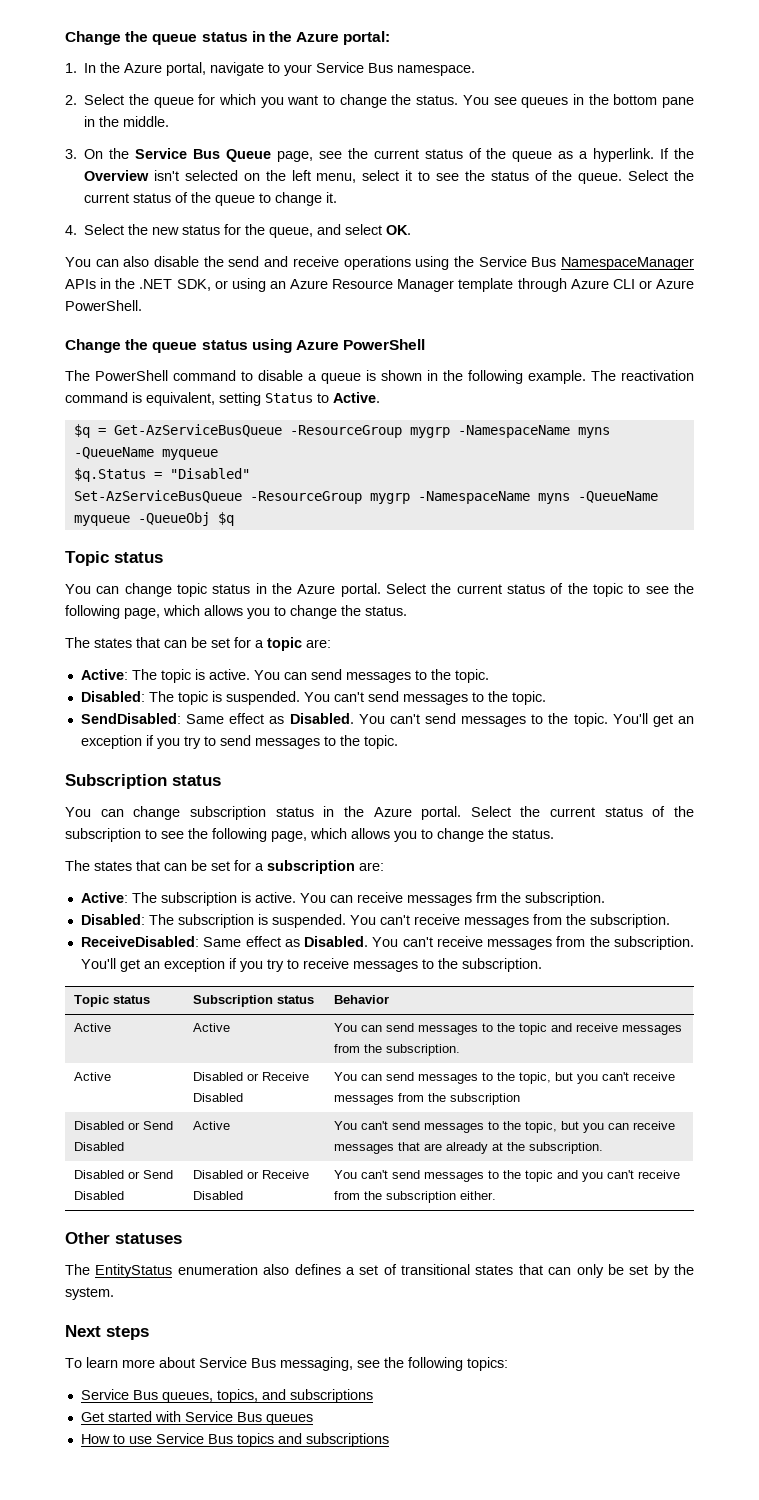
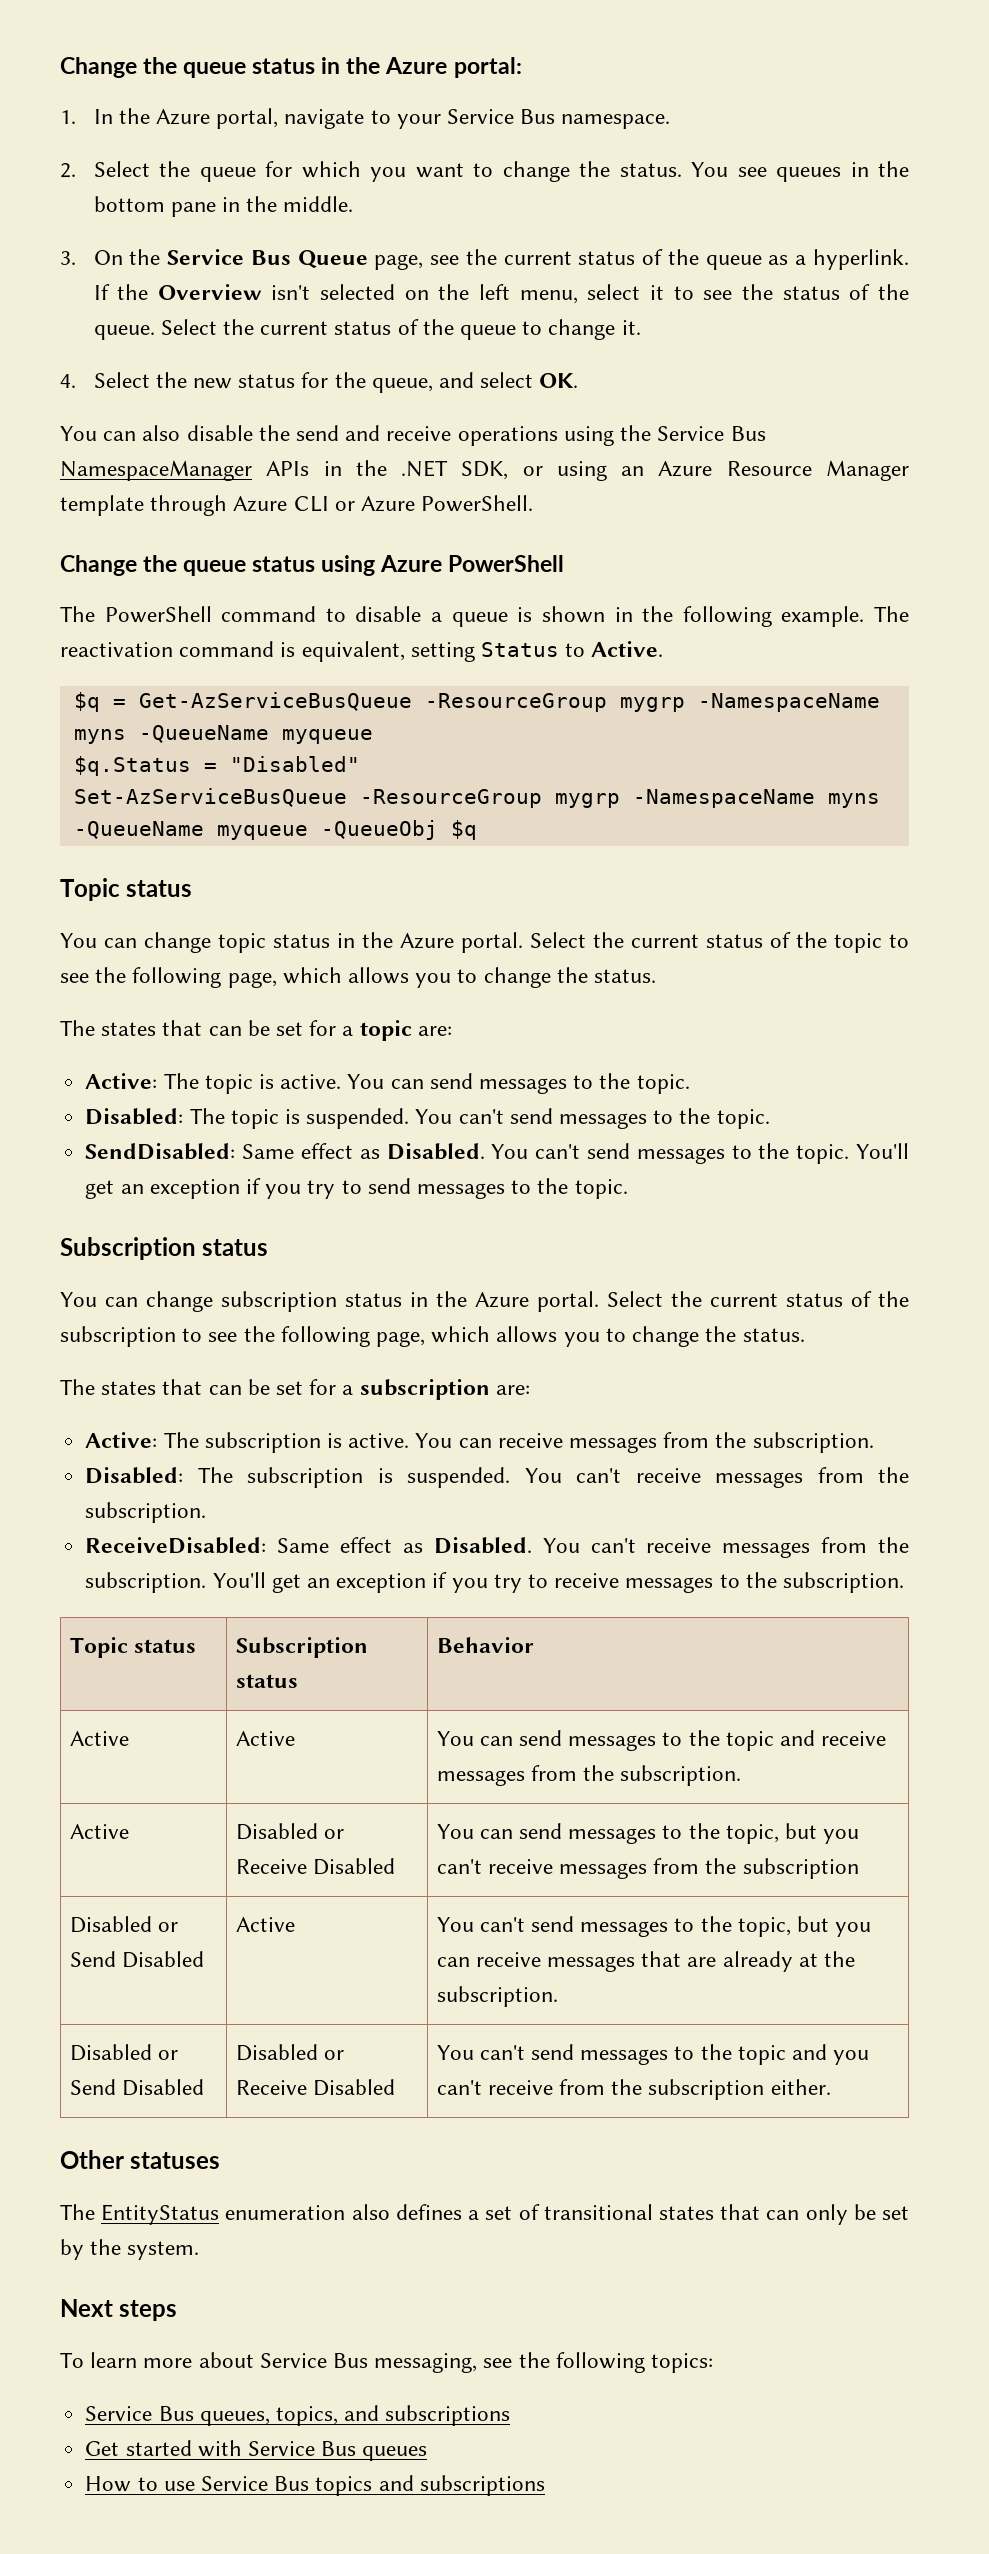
- You can receive messages frm the subscription.
+ You can receive messages from the subscription.

